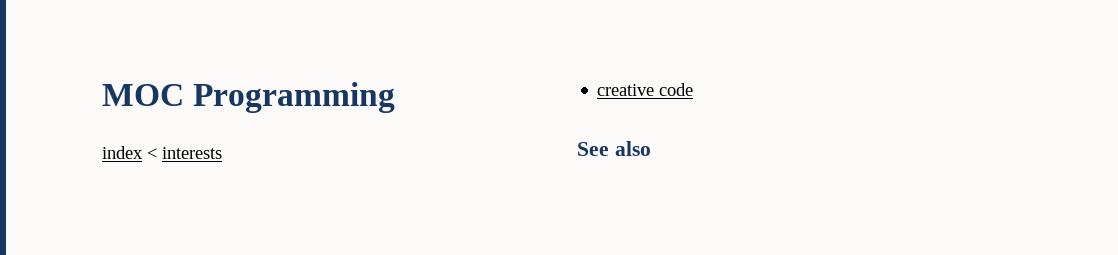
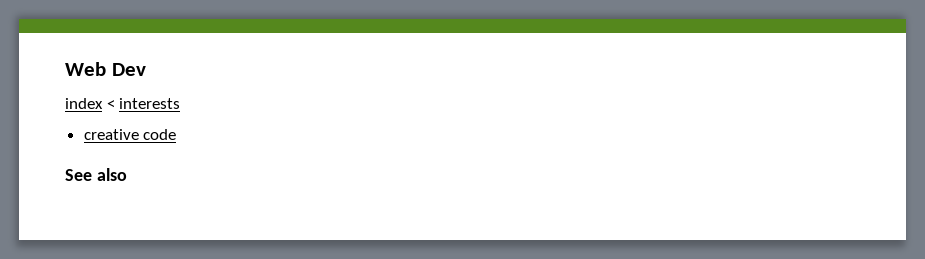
- MOC Programming
+ Web Dev

